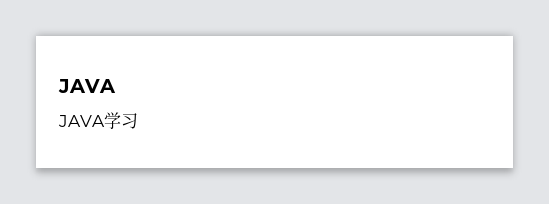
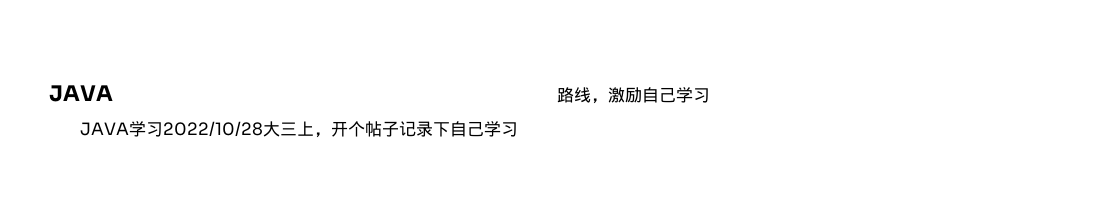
- JAVA学习
+ JAVA学习2022/10/28大三上，开个帖子记录下自己学习路线，激励自己学习

